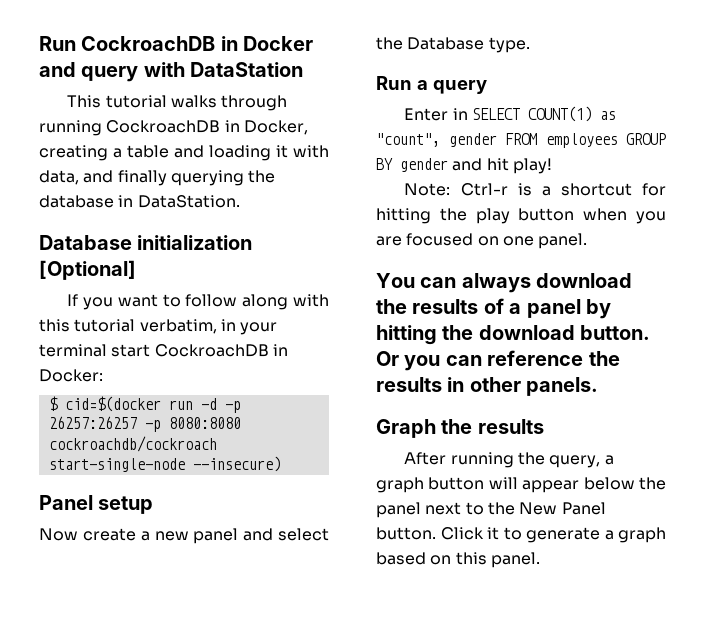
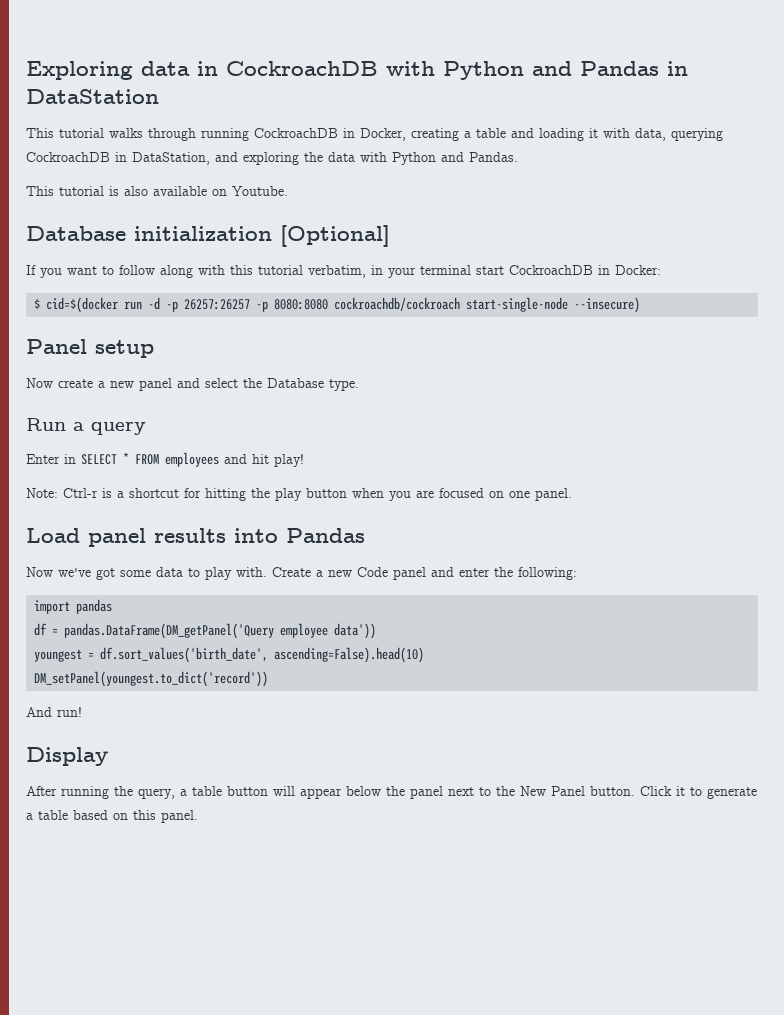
- Run CockroachDB in Docker and query with DataStation
+ Exploring data in CockroachDB with Python and Pandas in DataStation
- This tutorial walks through running CockroachDB in Docker, creating a table and loading it with data, and finally querying the database in DataStation.
+ This tutorial walks through running CockroachDB in Docker, creating a table and loading it with data, querying CockroachDB in DataStation, and exploring the data with Python and Pandas.
+ This tutorial is also available on Youtube.
- Enter in SELECT COUNT(1) as "count", gender FROM employees GROUP BY gender and hit play!
+ Enter in SELECT * FROM employees and hit play!
- You can always download the results of a panel by hitting the download button. Or you can reference the results in other panels.
- Graph the results
+ Load panel results into Pandas
+ Now we've got some data to play with. Create a new Code panel and enter the following:
+ import pandas
+ df = pandas.DataFrame(DM_getPanel('Query employee data'))
+ youngest = df.sort_values('birth_date', ascending=False).head(10)
+ DM_setPanel(youngest.to_dict('record'))
+ And run!
+ Display
- After running the query, a graph button will appear below the panel next to the New Panel button.
+ After running the query, a table button will appear below the panel next to the New Panel button.
- Click it to generate a graph based on this panel.
+ Click it to generate a table based on this panel.

